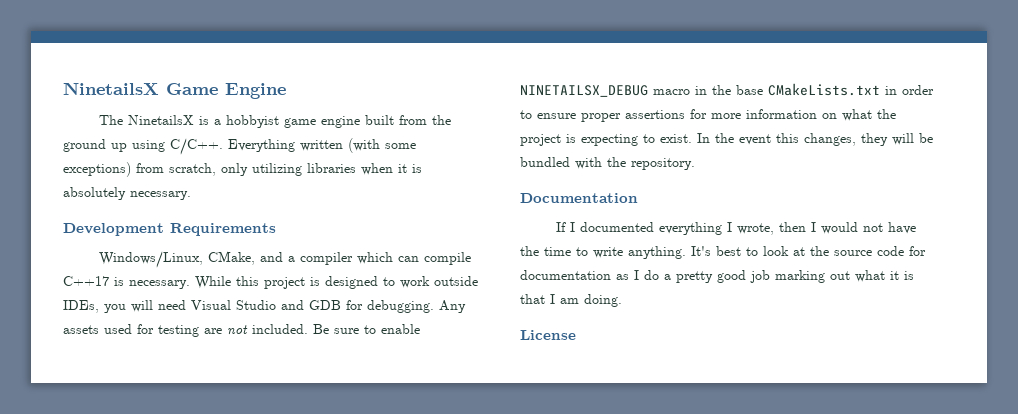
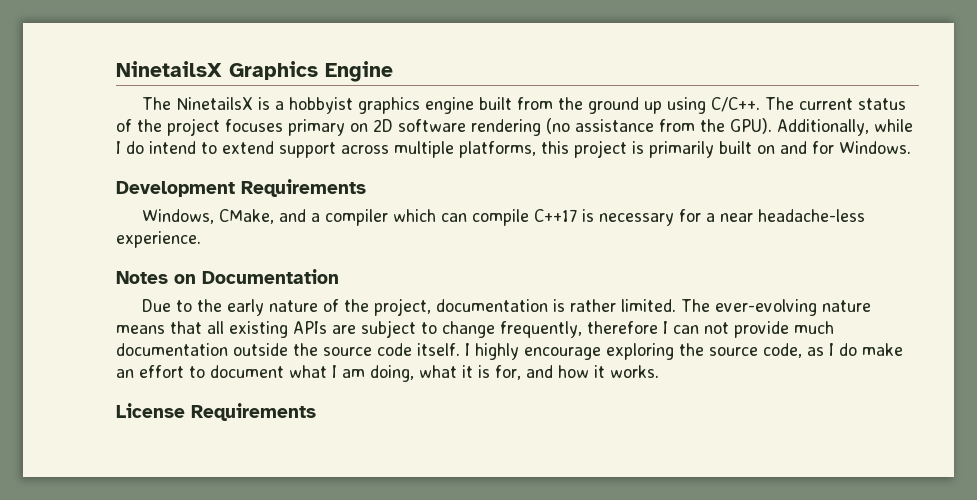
- NinetailsX Game Engine
+ NinetailsX Graphics Engine
- The NinetailsX is a hobbyist game engine built from the ground up using C/C++.
+ The NinetailsX is a hobbyist graphics engine built from the ground up using C/C++.
- Everything written (with some exceptions) from scratch, only utilizing libraries when it is absolutely necessary.
+ The current status of the project focuses primary on 2D software rendering (no assistance from the GPU). Additionally, while I do intend to extend support across multiple platforms, this project is primarily built on and for Windows.
- Windows/Linux, CMake, and a compiler which can compile C++17 is necessary. While this project is designed to work outside IDEs, you will need Visual Studio and GDB for debugging. Any assets used for testing are not included. Be sure to enable NINETAILSX_DEBUG macro in the base CMakeLists.txt in order to ensure proper assertions for more information on what the project is expecting to exist. In the event this changes, they will be bundled with the repository.
- Documentation
- If I documented everything I wrote, then I would not have the time to write anything. It's best to look at the source code for documentation as I do a pretty good job marking out what it is that I am doing.
+ Windows, CMake, and a compiler which can compile C++17 is necessary for a near headache-less experience.
+ Notes on Documentation
+ Due to the early nature of the project, documentation is rather limited. The ever-evolving nature means that all existing APIs are subject to change frequently, therefore I can not provide much documentation outside the source code itself. I highly encourage exploring the source code, as I do make an effort to document what I am doing, what it is for, and how it works.
- License
+ License Requirements

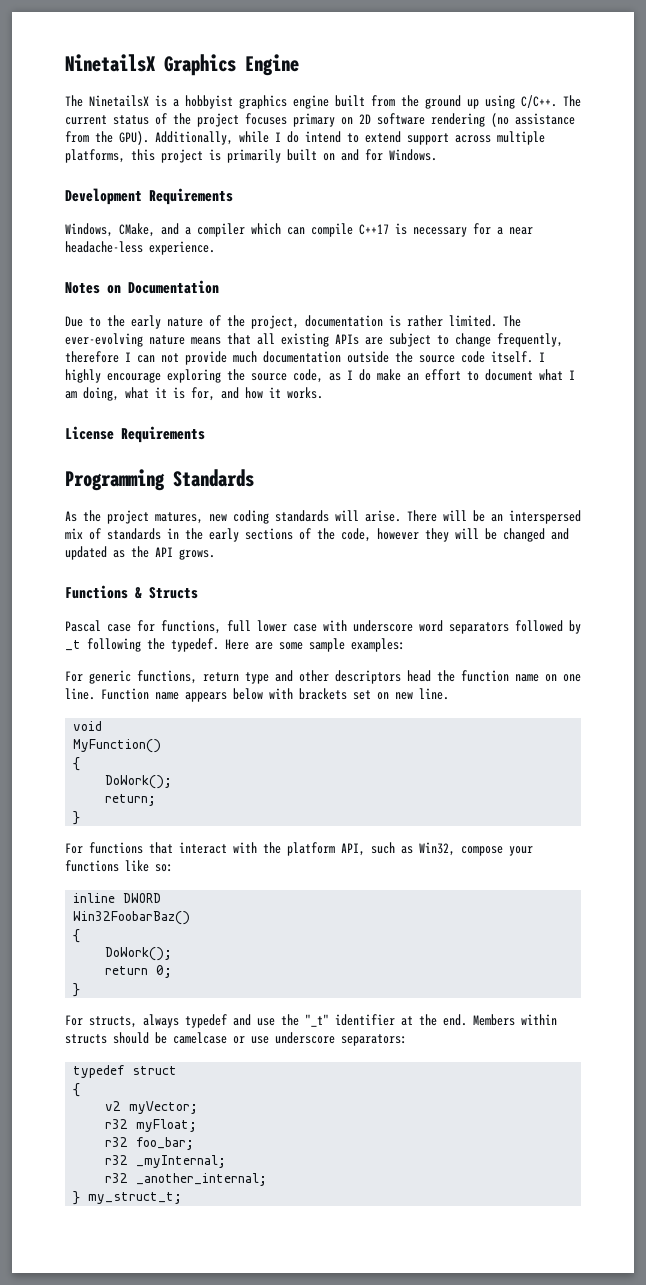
+ Programming Standards
+ As the project matures, new coding standards will arise. There will be an interspersed mix of standards in the early sections of the code, however they will be changed and updated as the API grows.
+ Functions & Structs
+ Pascal case for functions, full lower case with underscore word separators followed by _t following the typedef. Here are some sample examples:
+ For generic functions, return type and other descriptors head the function name on one line. Function name appears below with brackets set on new line.
+ void
+ MyFunction()
+ {
+ DoWork();
+ return;
+ }
+ For functions that interact with the platform API, such as Win32, compose your functions like so:
+ inline DWORD
+ Win32FoobarBaz()
+ {
+ DoWork();
+ return 0;
+ }
+ For structs, always typedef and use the "_t" identifier at the end. Members within structs should be camelcase or use underscore separators:
+ typedef struct
+ {
+ v2 myVector;
+ r32 myFloat;
+ r32 foo_bar;
+ r32 _myInternal;
+ r32 _another_internal;
+ } my_struct_t;

